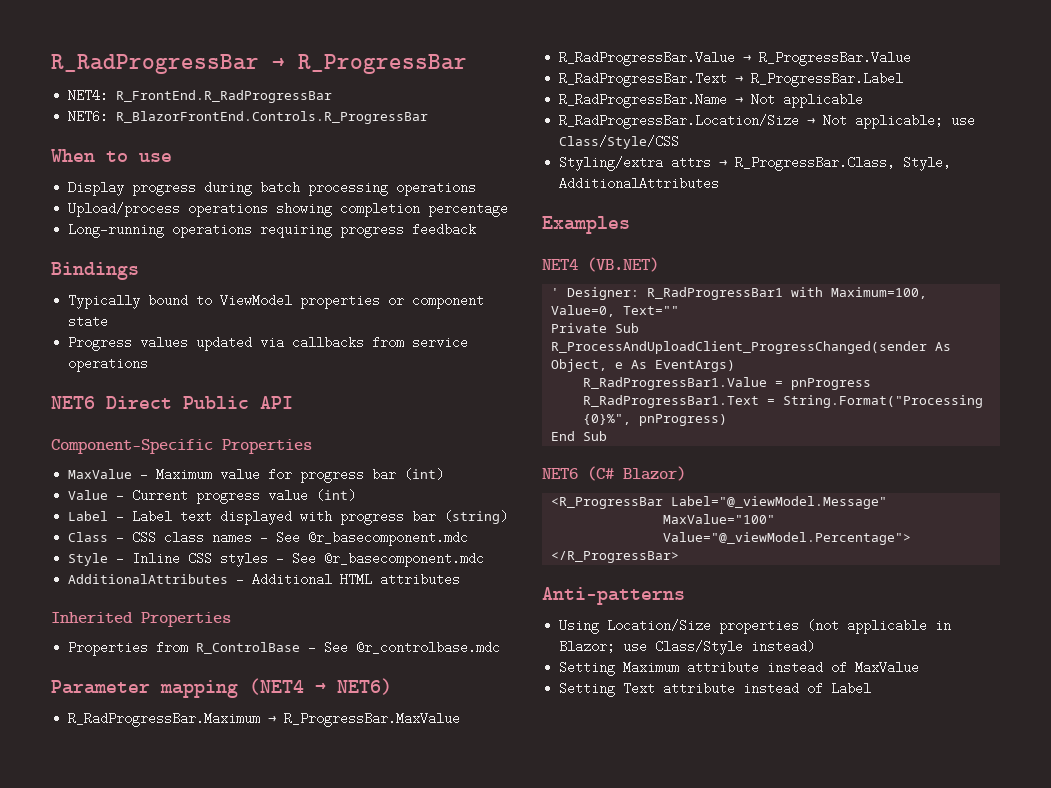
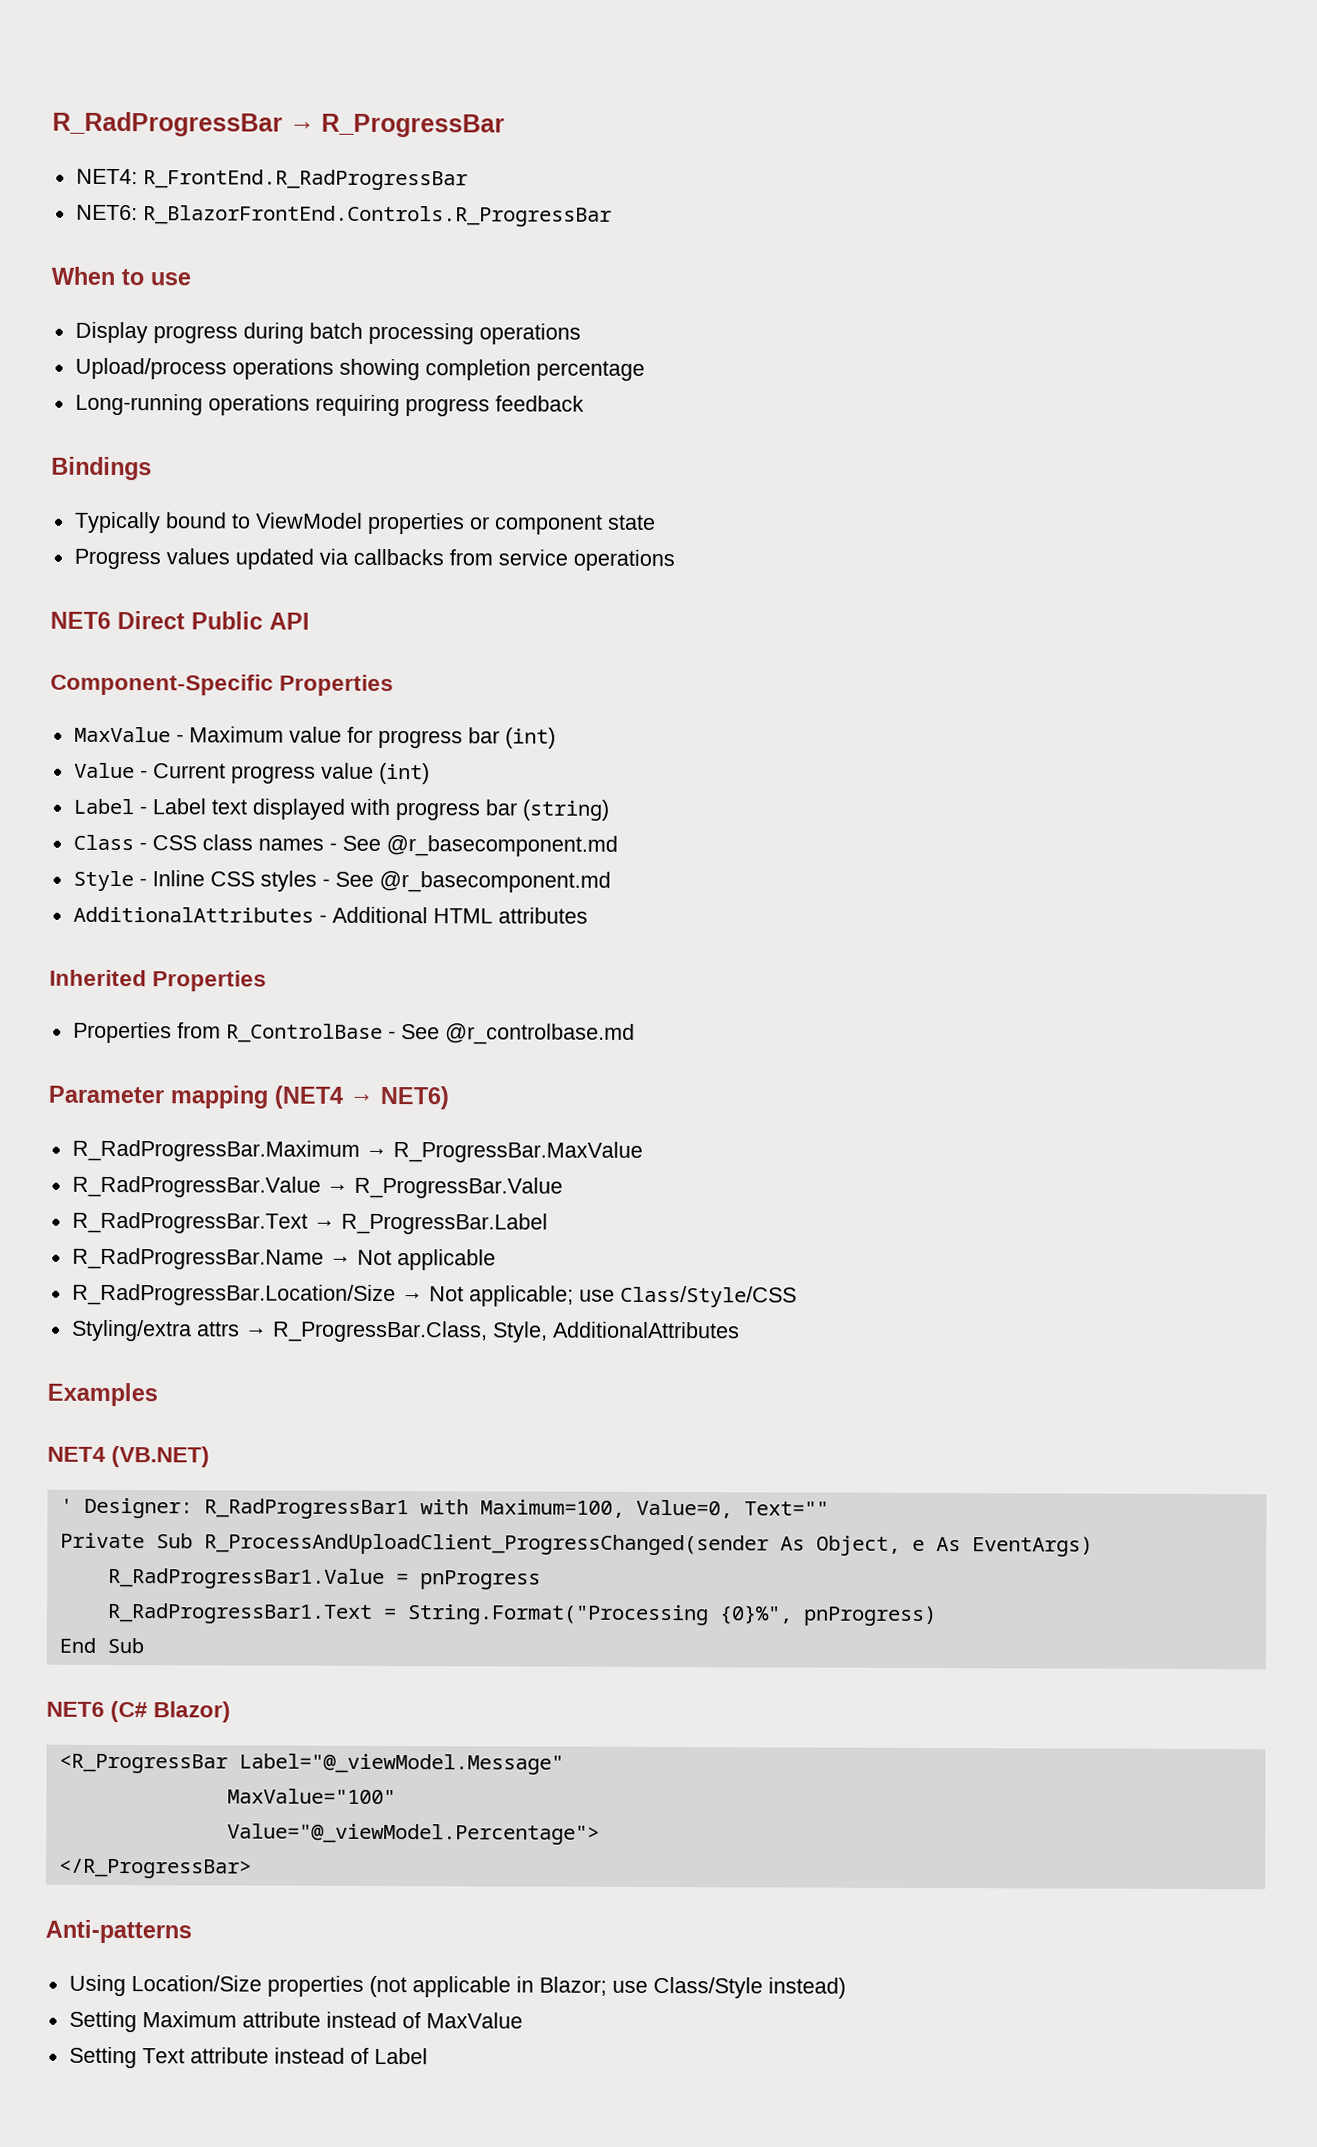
- Class - CSS class names - See @r_basecomponent.mdc
+ Class - CSS class names - See @r_basecomponent.md
- Style - Inline CSS styles - See @r_basecomponent.mdc
+ Style - Inline CSS styles - See @r_basecomponent.md
- Properties from R_ControlBase - See @r_controlbase.mdc
+ Properties from R_ControlBase - See @r_controlbase.md

